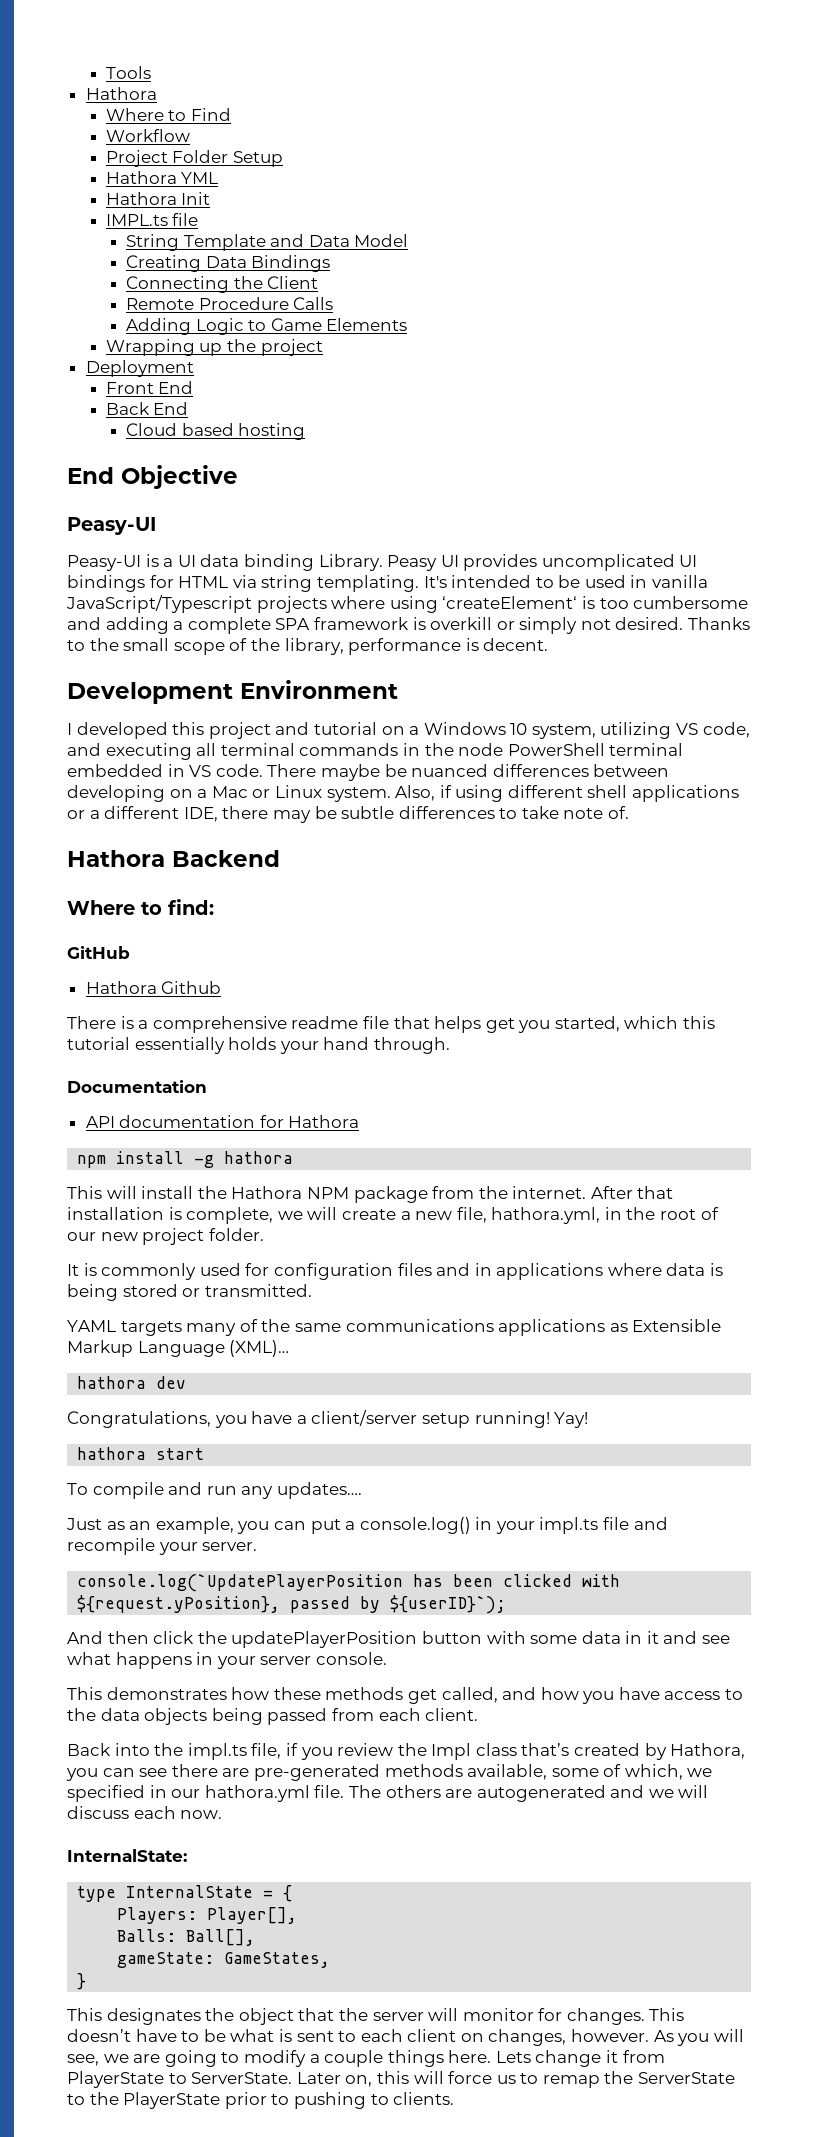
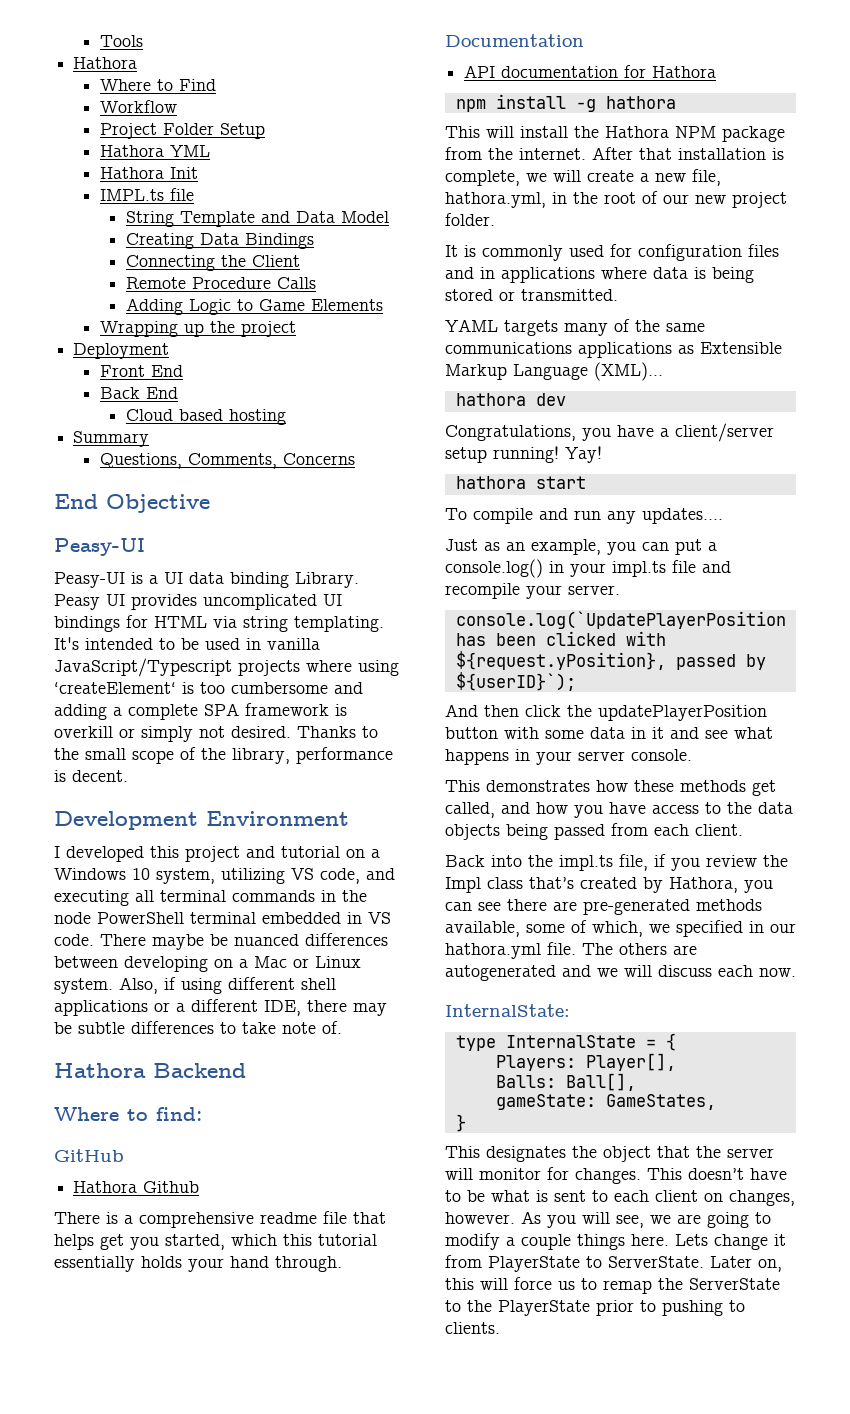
+ Summary
+ Questions, Comments, Concerns

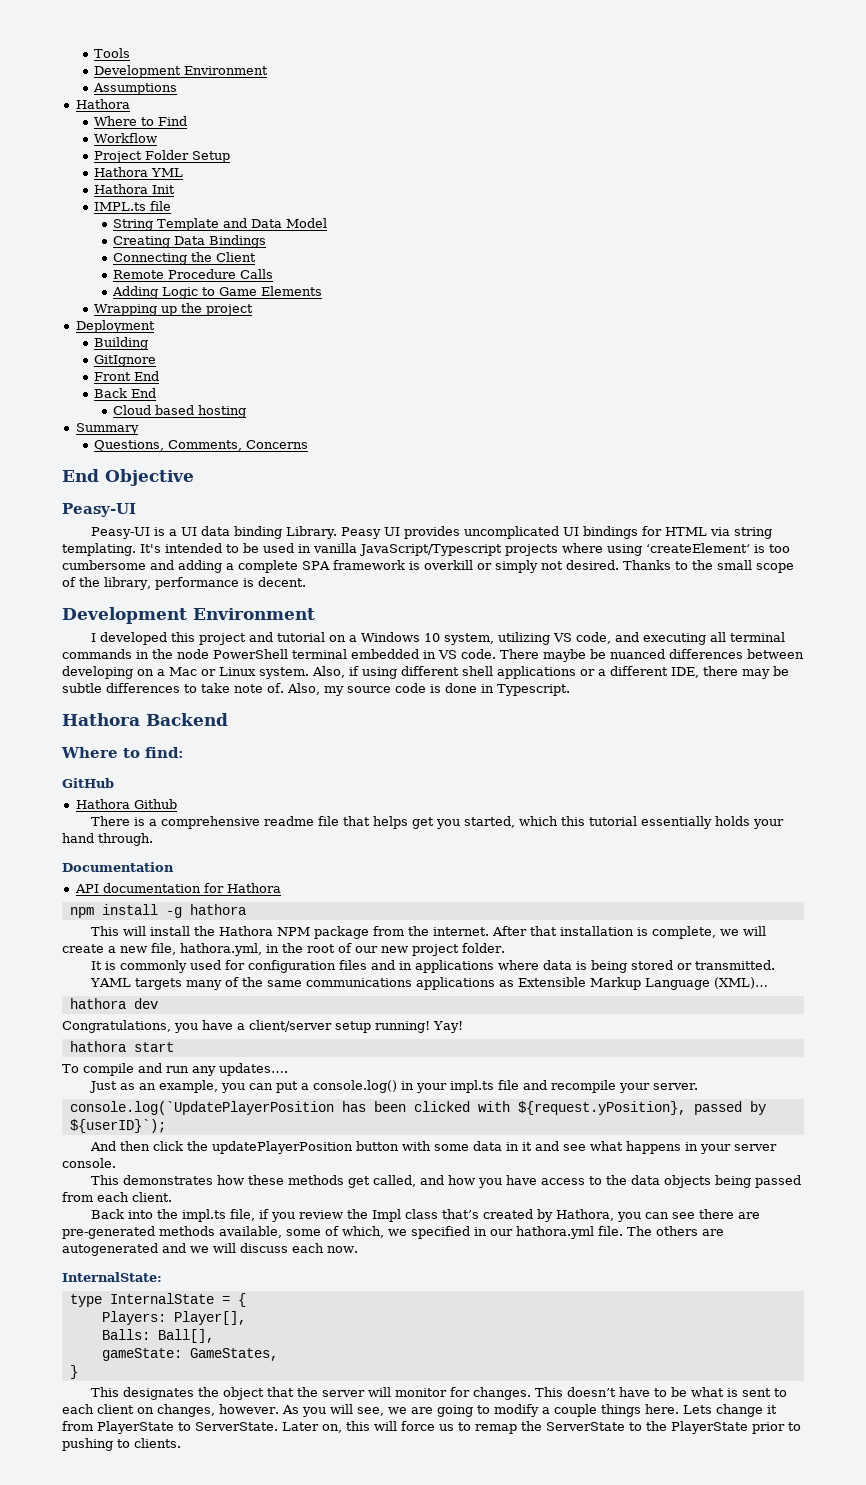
  Tools
+ Development Environment
+ Assumptions
+ Building
+ GitIgnore
+ Also, my source code is done in Typescript.

